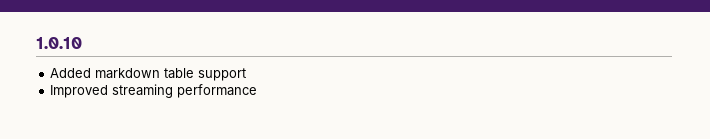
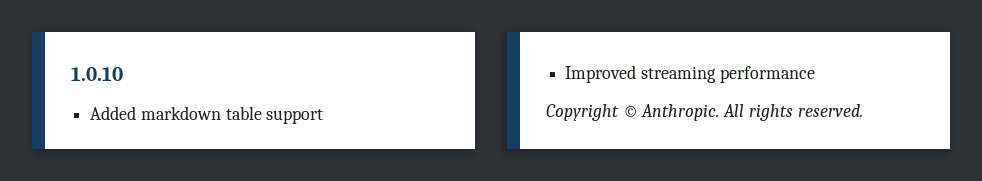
+ Copyright © Anthropic. All rights reserved.

